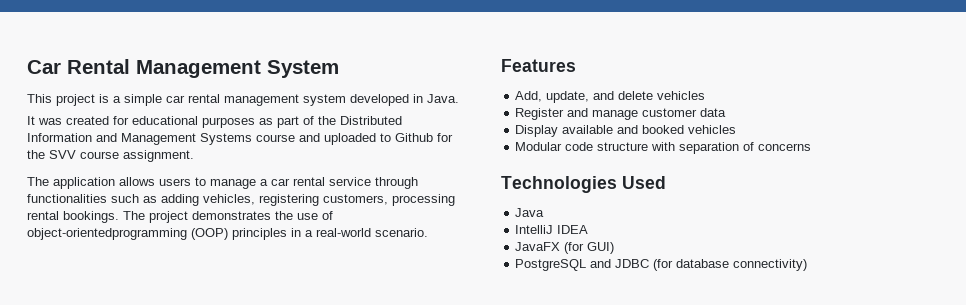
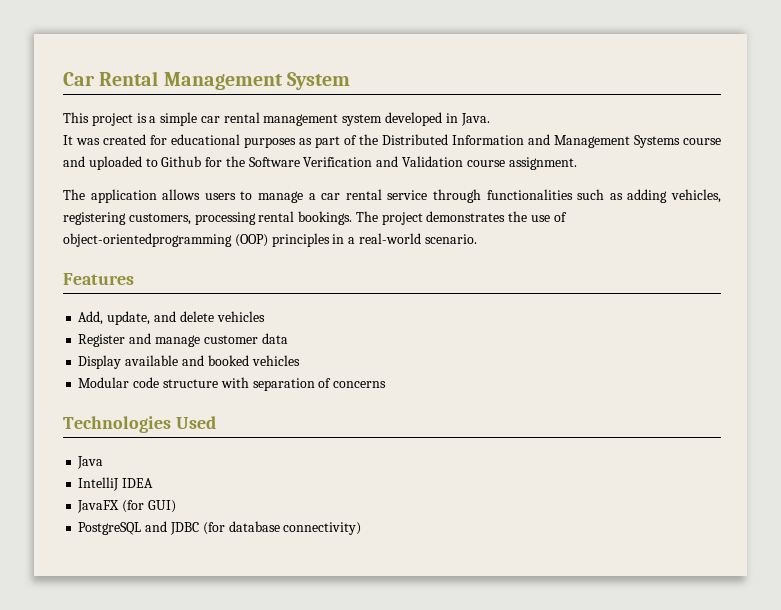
- It was created for educational purposes as part of the Distributed Information and Management Systems course and uploaded to Github for the SVV course assignment.
+ It was created for educational purposes as part of the Distributed Information and Management Systems course and uploaded to Github for the Software Verification and Validation course assignment.

